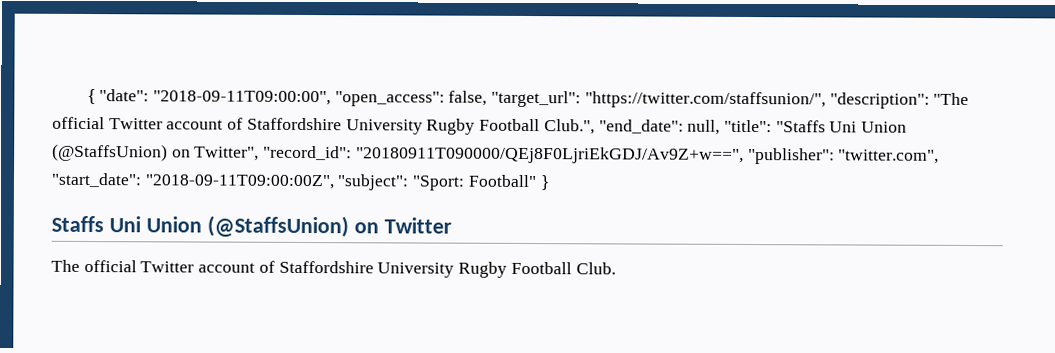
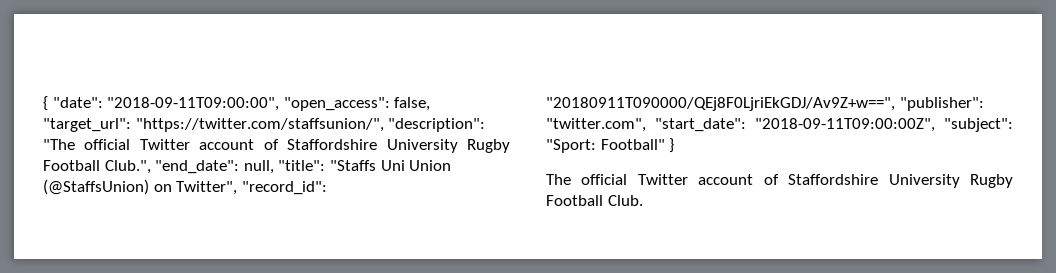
- Staffs Uni Union (@StaffsUnion) on Twitter

